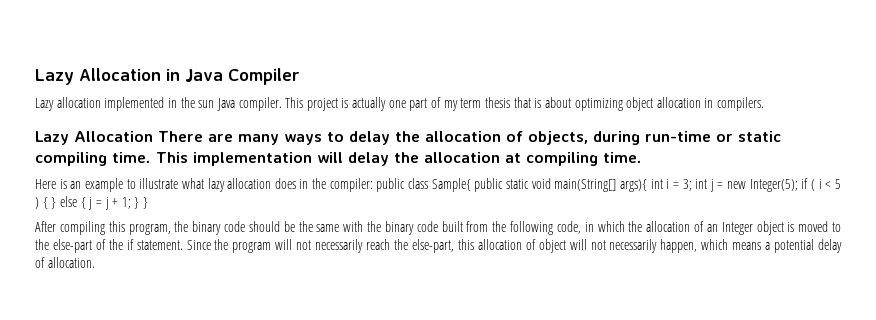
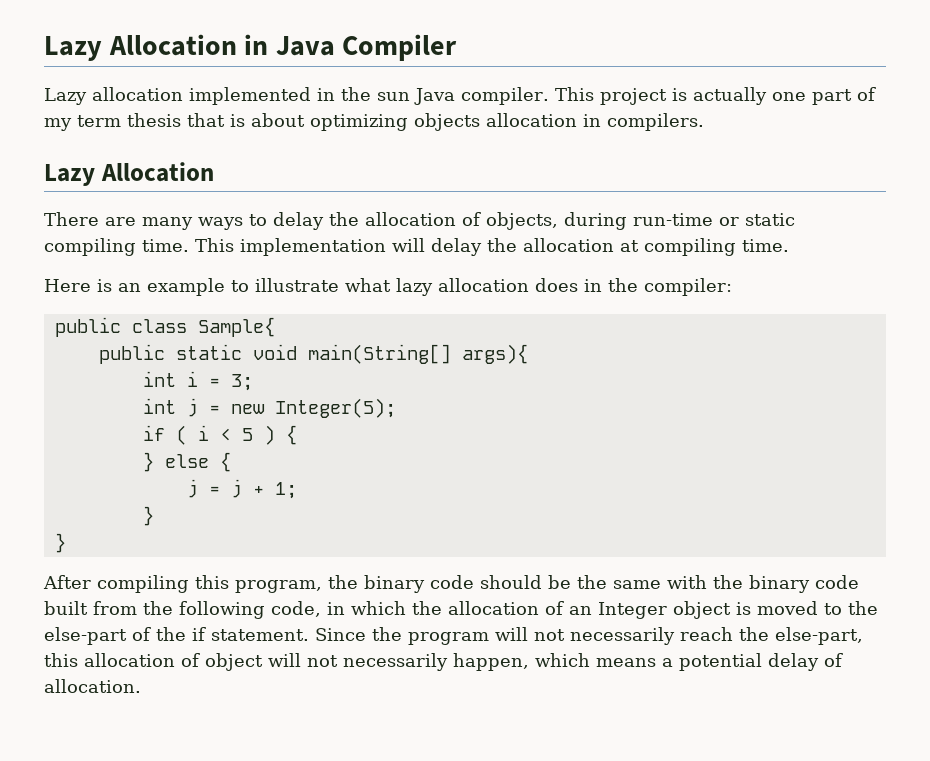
- This project is actually one part of my term thesis that is about optimizing object allocation in compilers.
- Lazy Allocation There are many ways to delay the allocation of objects, during run-time or static compiling time.
+ This project is actually one part of my term thesis that is about optimizing objects allocation in compilers.
+ Lazy Allocation
+ There are many ways to delay the allocation of objects, during run-time or static compiling time.
- Here is an example to illustrate what lazy allocation does in the compiler: public class Sample{ public static void main(String[] args){ int i = 3; int j = new Integer(5); if ( i < 5 ) { } else { j = j + 1; } }
+ Here is an example to illustrate what lazy allocation does in the compiler:
+ public class Sample{
+ public static void main(String[] args){
+ int i = 3;
+ int j = new Integer(5);
+ if ( i < 5 ) {
+ } else {
+ j = j + 1;
+ }
+ }

